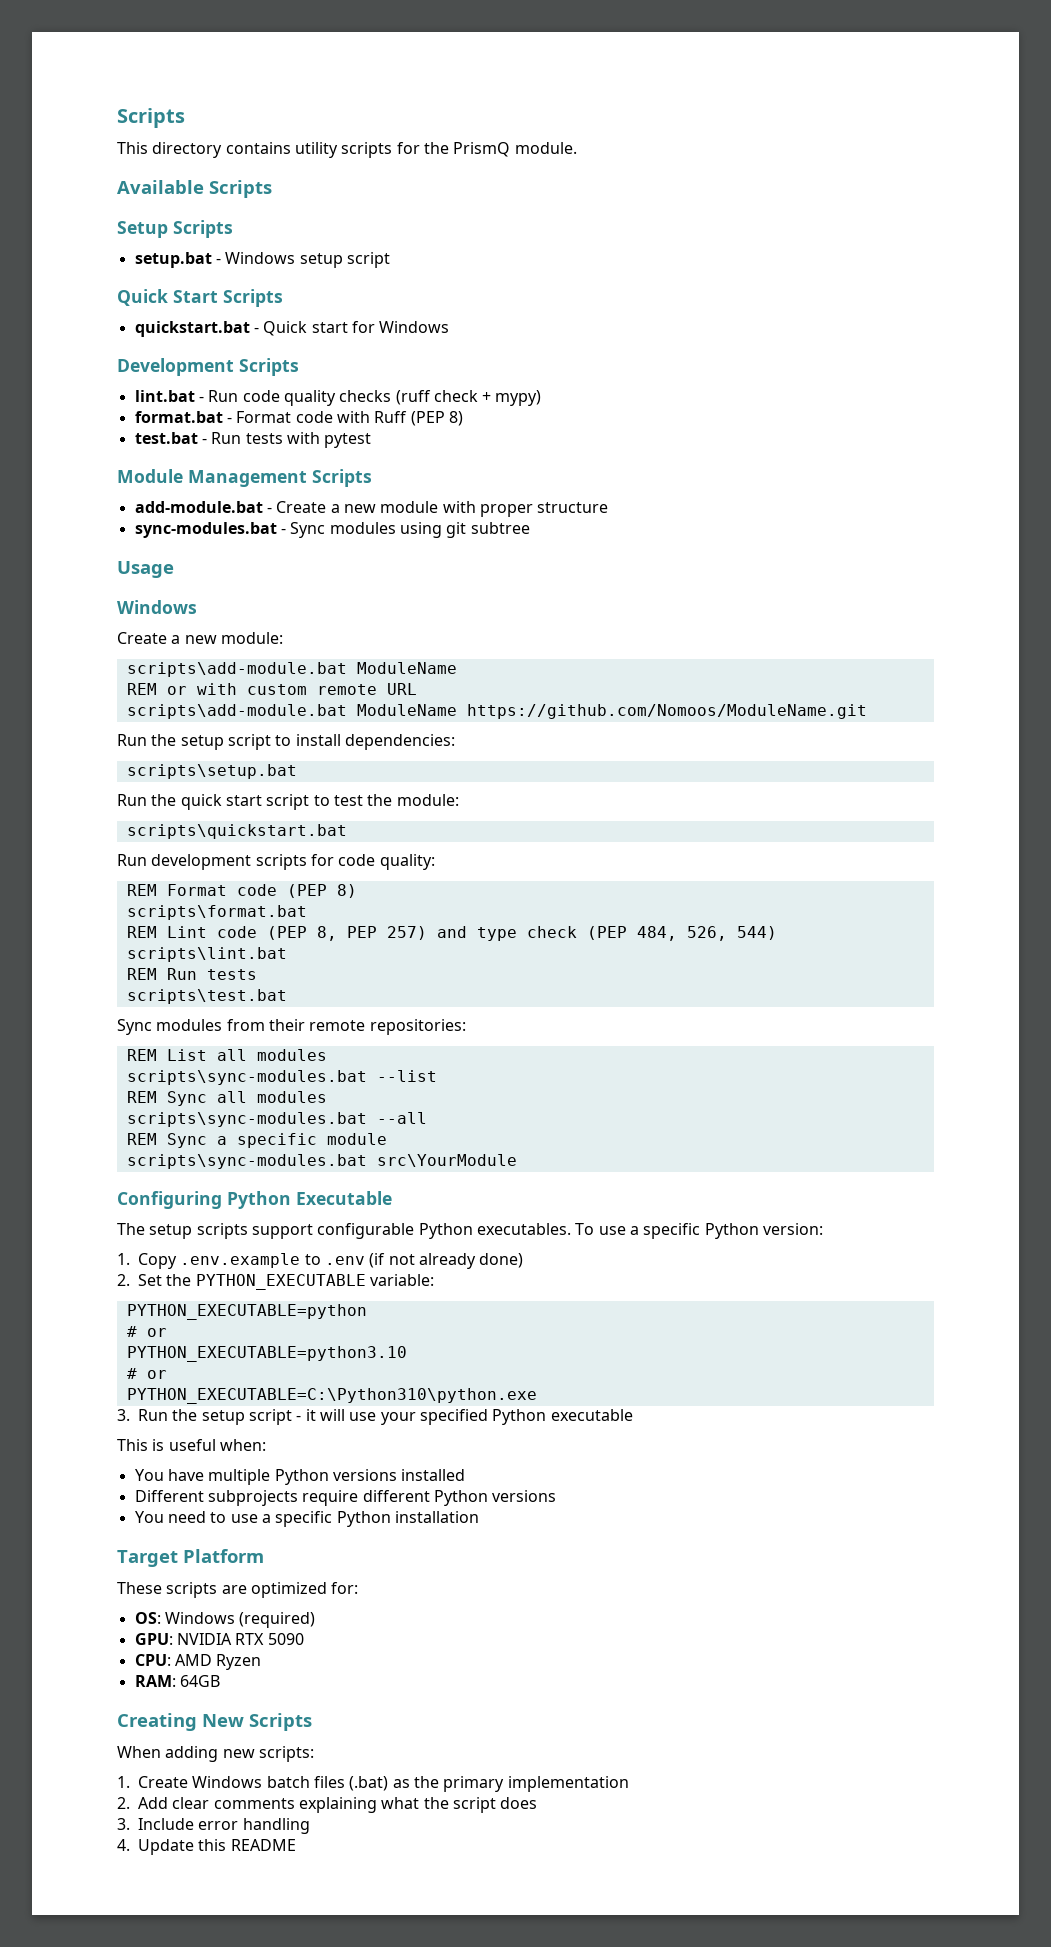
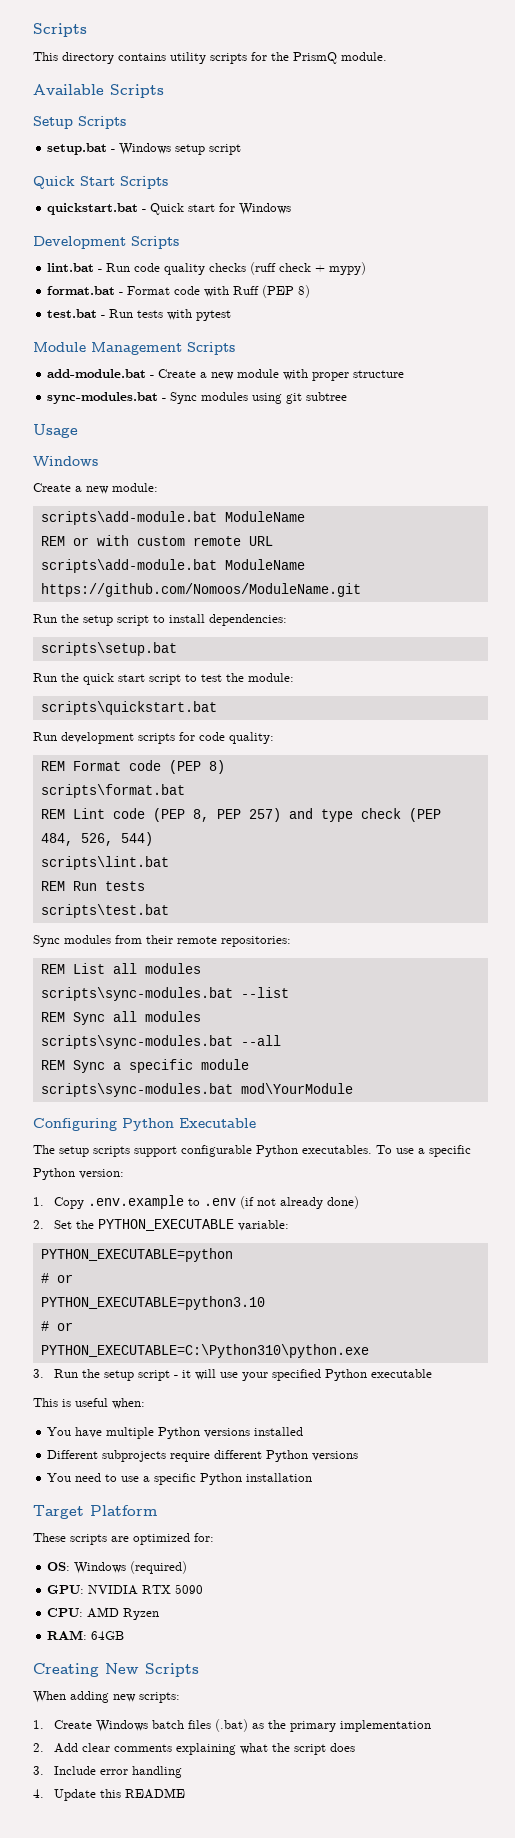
- scripts\sync-modules.bat src\YourModule
+ scripts\sync-modules.bat mod\YourModule

